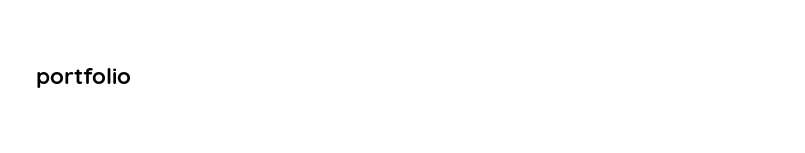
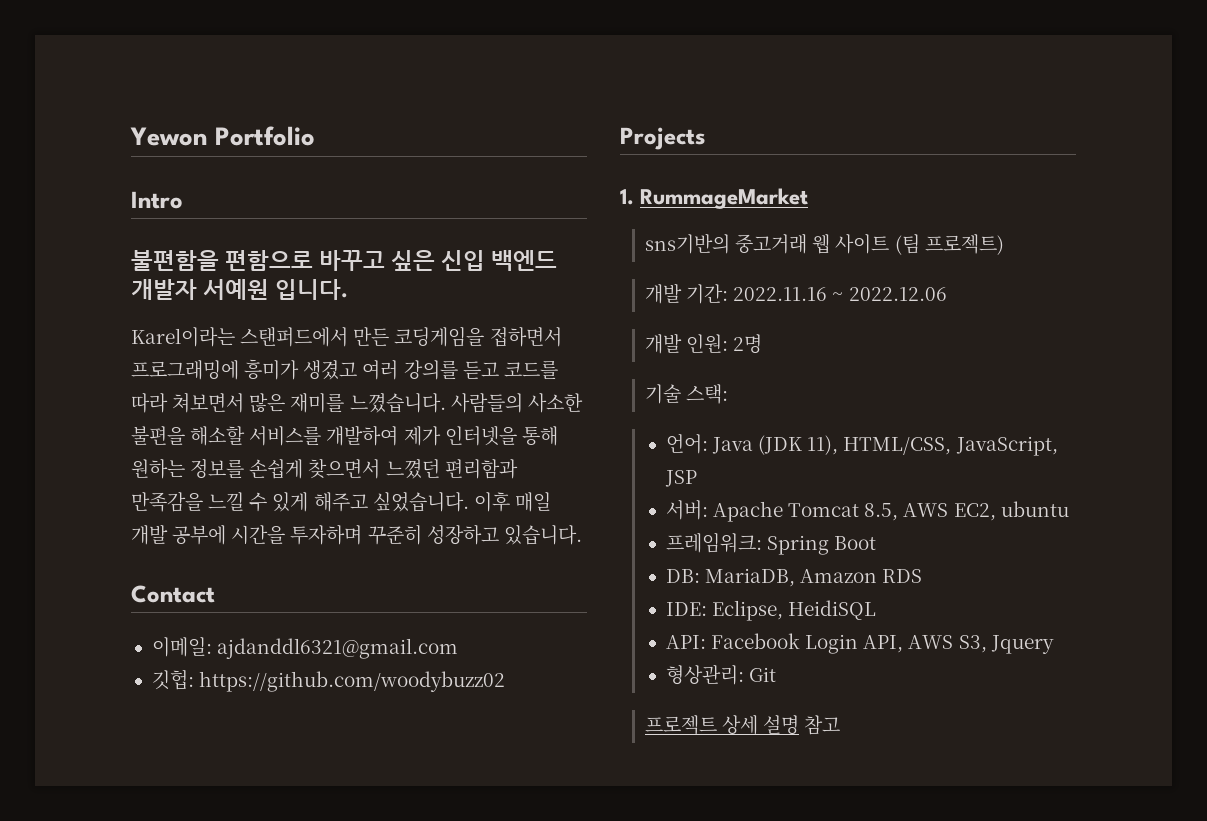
- portfolio
+ Yewon Portfolio
+ Intro
+ 불편함을 편함으로 바꾸고 싶은 신입 백엔드 개발자 서예원 입니다.
+ Karel이라는 스탠퍼드에서 만든 코딩게임을 접하면서 프로그래밍에 흥미가 생겼고 여러 강의를 듣고 코드를 따라 쳐보면서 많은 재미를 느꼈습니다. 사람들의 사소한 불편을 해소할 서비스를 개발하여 제가 인터넷을 통해 원하는 정보를 손쉽게 찾으면서 느꼈던 편리함과 만족감을 느낄 수 있게 해주고 싶었습니다. 이후 매일 개발 공부에 시간을 투자하며 꾸준히 성장하고 있습니다.
+ Contact
+ 이메일: ajdanddl6321@gmail.com
+ 깃헙: https://github.com/woodybuzz02
+ Projects
+ 1. RummageMarket
+ sns기반의 중고거래 웹 사이트 (팀 프로젝트)
+ 개발 기간: 2022.11.16 ~ 2022.12.06
+ 개발 인원: 2명
+ 기술 스택:
+ 언어: Java (JDK 11), HTML/CSS, JavaScript, JSP
+ 서버: Apache Tomcat 8.5, AWS EC2, ubuntu
+ 프레임워크: Spring Boot
+ DB: MariaDB, Amazon RDS
+ IDE: Eclipse, HeidiSQL
+ API: Facebook Login API, AWS S3, Jquery
+ 형상관리: Git
+ 프로젝트 상세 설명 참고

